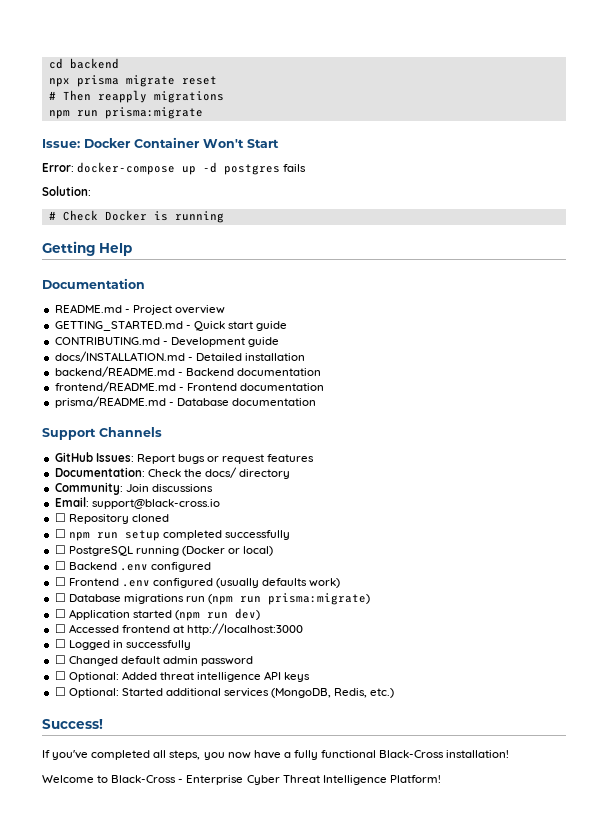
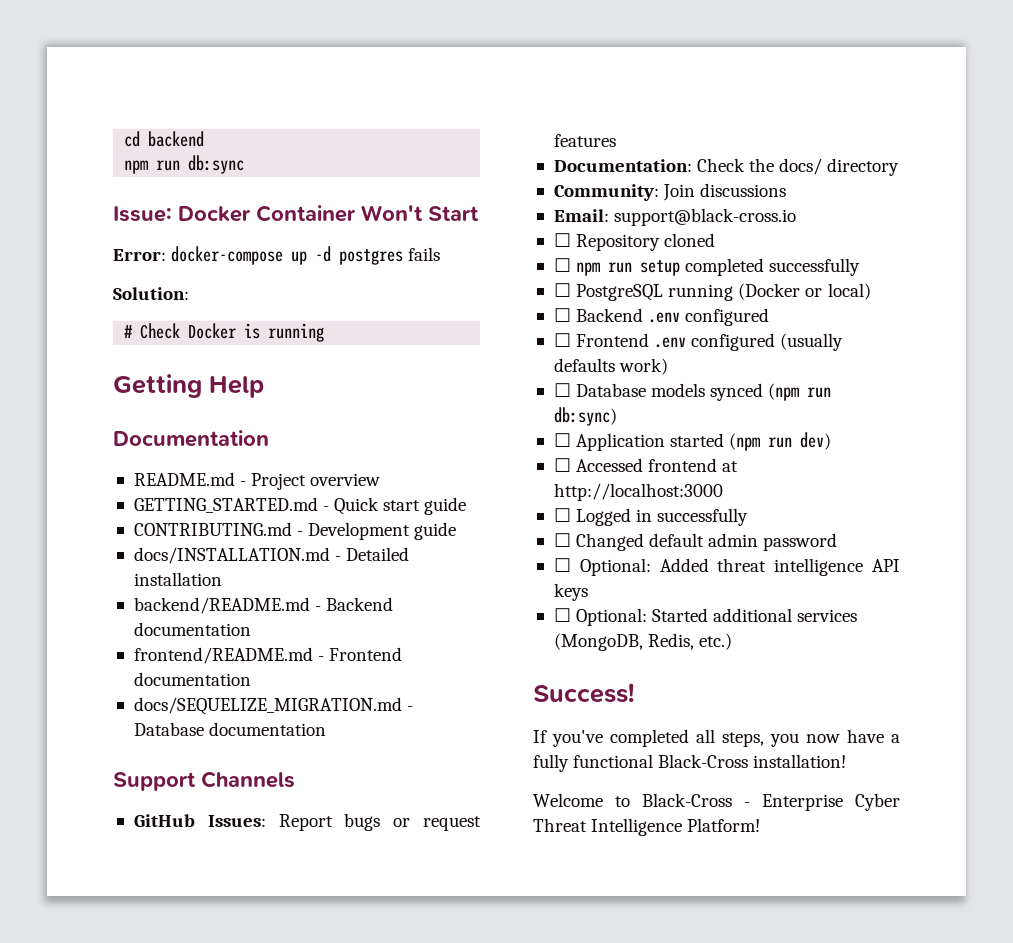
- npx prisma migrate reset
- # Then reapply migrations
- npm run prisma:migrate
+ npm run db:sync
- prisma/README.md - Database documentation
+ docs/SEQUELIZE_MIGRATION.md - Database documentation
- ☐ Database migrations run (npm run prisma:migrate)
+ ☐ Database models synced (npm run db:sync)

